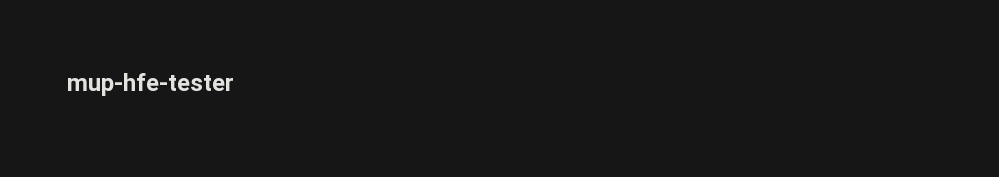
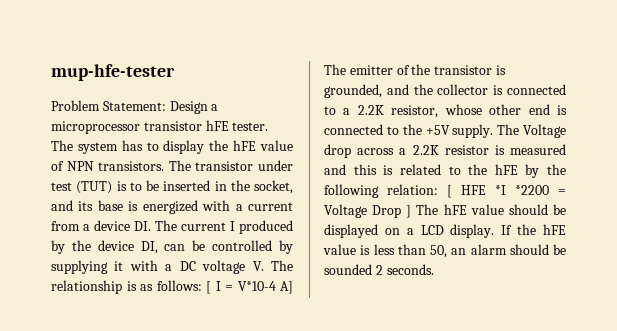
+ Problem Statement: Design a microprocessor transistor hFE tester. The system has to display the hFE value of NPN transistors. The transistor under test (TUT) is to be inserted in the socket, and its base is energized with a current from a device DI. The current I produced by the device DI, can be controlled by supplying it with a DC voltage V. The relationship is as follows: [ I = V*10-4 A] The emitter of the transistor is grounded, and the collector is connected to a 2.2K resistor, whose other end is connected to the +5V supply. The Voltage drop across a 2.2K resistor is measured and this is related to the hFE by the following relation: [ HFE *I *2200 = Voltage Drop ] The hFE value should be displayed on a LCD display. If the hFE value is less than 50, an alarm should be sounded 2 seconds.

